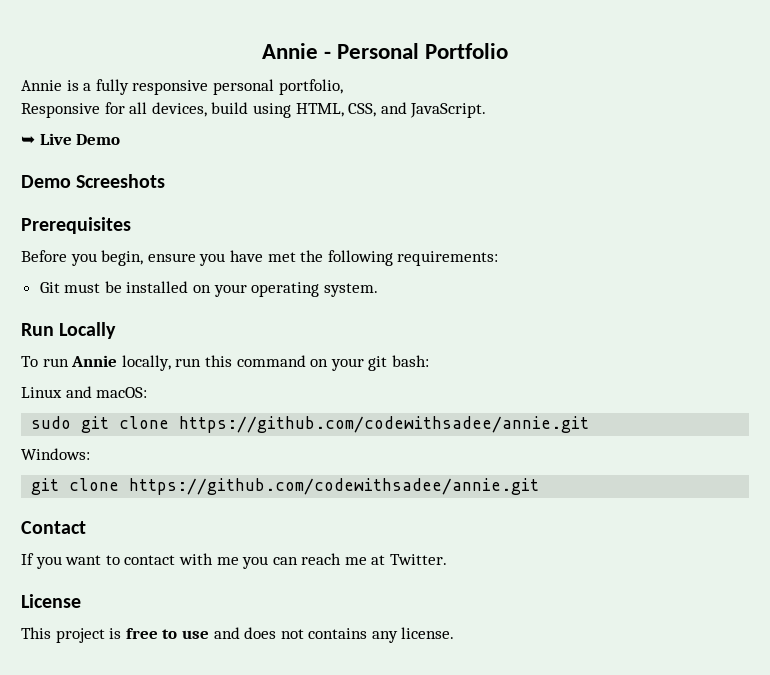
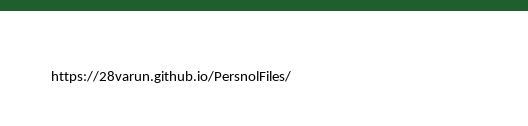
- Annie - Personal Portfolio
- Annie is a fully responsive personal portfolio,
- Responsive for all devices, build using HTML, CSS, and JavaScript.
- ➥ Live Demo
- Demo Screeshots
- Prerequisites
- Before you begin, ensure you have met the following requirements:
- Git must be installed on your operating system.
- Run Locally
- To run Annie locally, run this command on your git bash:
- Linux and macOS:
- sudo git clone https://github.com/codewithsadee/annie.git
- Windows:
- git clone https://github.com/codewithsadee/annie.git
- Contact
- If you want to contact with me you can reach me at Twitter.
- License
- This project is free to use and does not contains any license.
+ https://28varun.github.io/PersnolFiles/

